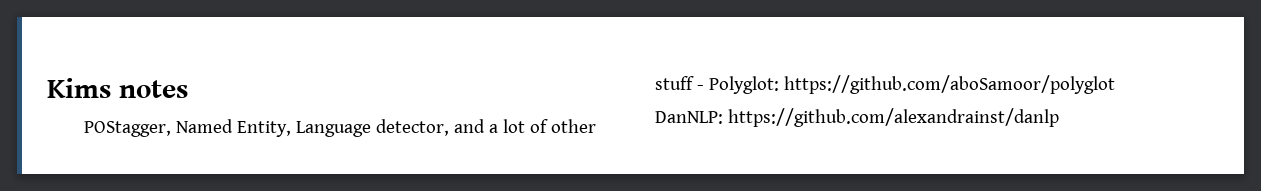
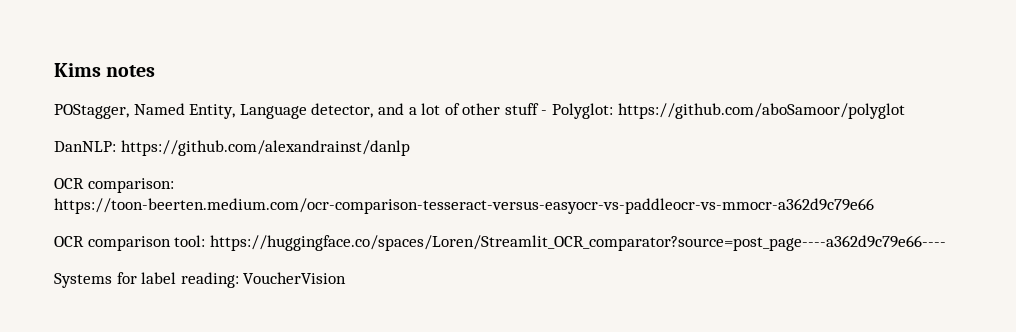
+ OCR comparison: https://toon-beerten.medium.com/ocr-comparison-tesseract-versus-easyocr-vs-paddleocr-vs-mmocr-a362d9c79e66
+ OCR comparison tool: https://huggingface.co/spaces/Loren/Streamlit_OCR_comparator?source=post_page----a362d9c79e66----
+ Systems for label reading: VoucherVision

